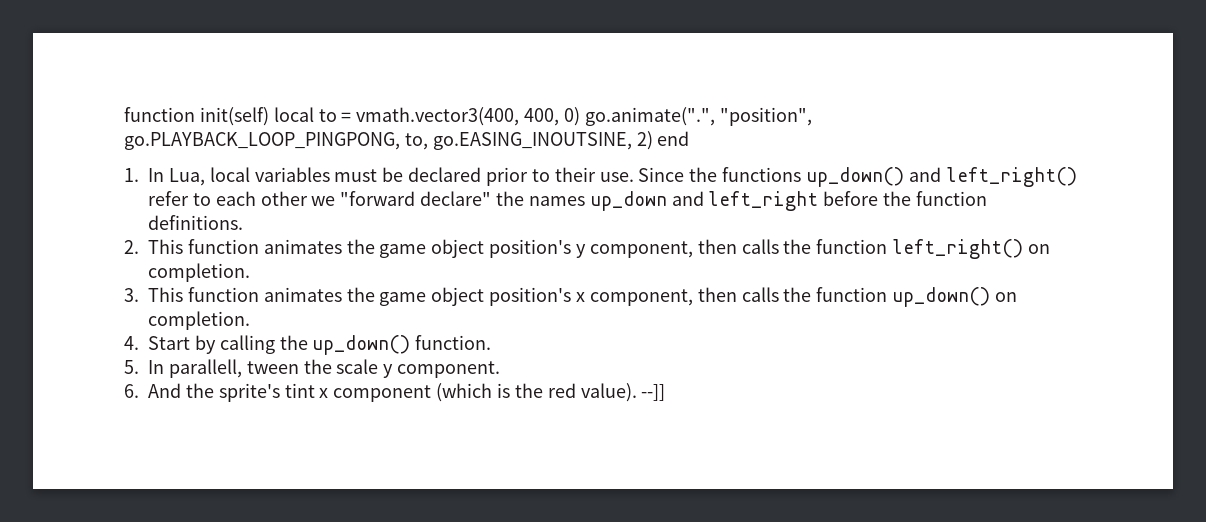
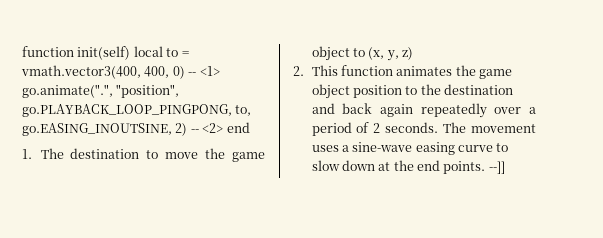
- function init(self) local to = vmath.vector3(400, 400, 0) go.animate(".", "position", go.PLAYBACK_LOOP_PINGPONG, to, go.EASING_INOUTSINE, 2) end
+ function init(self) local to = vmath.vector3(400, 400, 0) -- <1> go.animate(".", "position", go.PLAYBACK_LOOP_PINGPONG, to, go.EASING_INOUTSINE, 2) -- <2> end
- 1. In Lua, local variables must be declared prior to their use. Since the functions up_down() and left_right() refer to each other we "forward declare" the names up_down and left_right before the function definitions.
+ 1. The destination to move the game object to (x, y, z)
- 2. This function animates the game object position's y component, then calls the function left_right() on completion.
- 3. This function animates the game object position's x component, then calls the function up_down() on completion.
- 4. Start by calling the up_down() function.
- 5. In parallell, tween the scale y component.
- 6. And the sprite's tint x component (which is the red value).
+ 2. This function animates the game object position to the destination and back again repeatedly over a period of 2 seconds. The movement uses a sine-wave easing curve to slow down at the end points.

